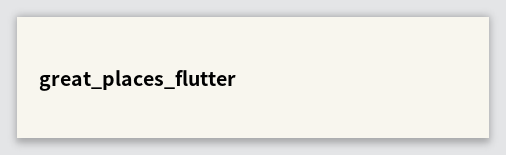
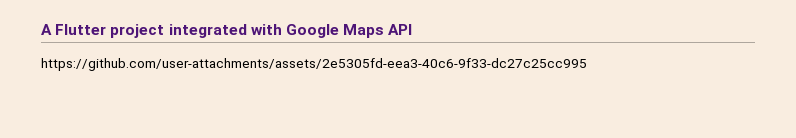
- great_places_flutter
+ A Flutter project integrated with Google Maps API
+ https://github.com/user-attachments/assets/2e5305fd-eea3-40c6-9f33-dc27c25cc995

